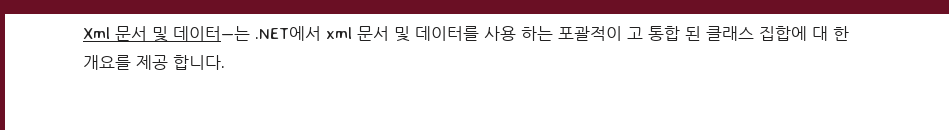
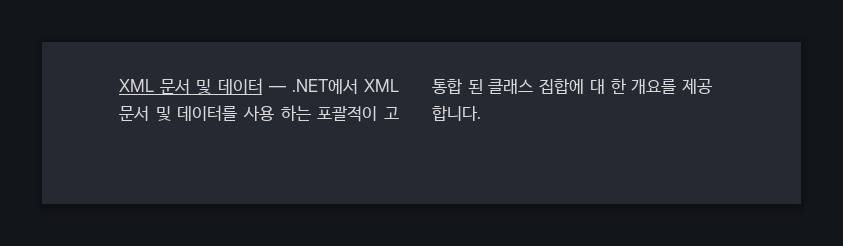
- Xml 문서 및 데이터—는 .NET에서 xml 문서 및 데이터를 사용 하는 포괄적이 고 통합 된 클래스 집합에 대 한 개요를 제공 합니다.
+ XML 문서 및 데이터 — .NET에서 XML 문서 및 데이터를 사용 하는 포괄적이 고 통합 된 클래스 집합에 대 한 개요를 제공 합니다.

